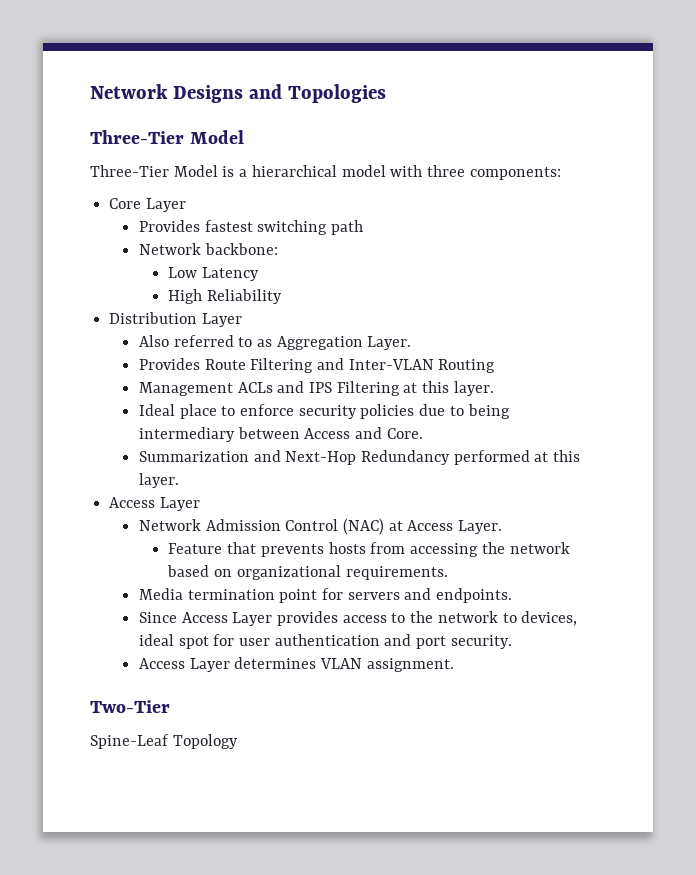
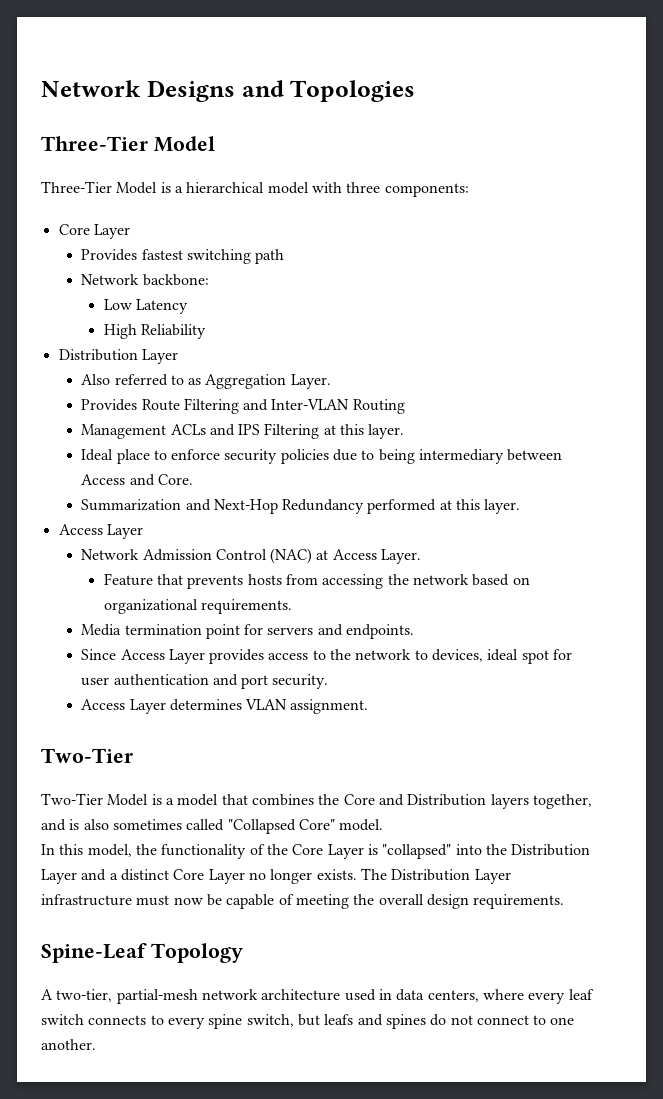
+ Two-Tier Model is a model that combines the Core and Distribution layers together, and is also sometimes called "Collapsed Core" model.
+ In this model, the functionality of the Core Layer is "collapsed" into the Distribution Layer and a distinct Core Layer no longer exists. The Distribution Layer infrastructure must now be capable of meeting the overall design requirements.
  Spine-Leaf Topology
+ A two-tier, partial-mesh network architecture used in data centers, where every leaf switch connects to every spine switch, but leafs and spines do not connect to one another.

